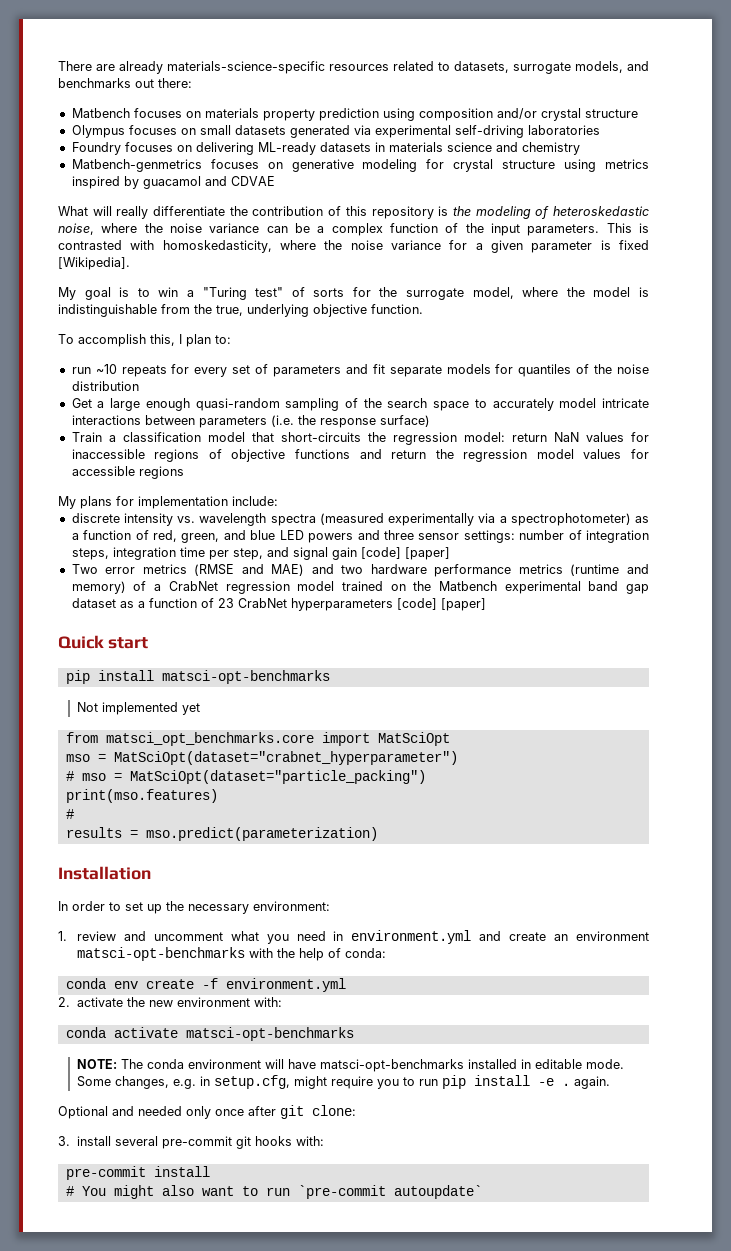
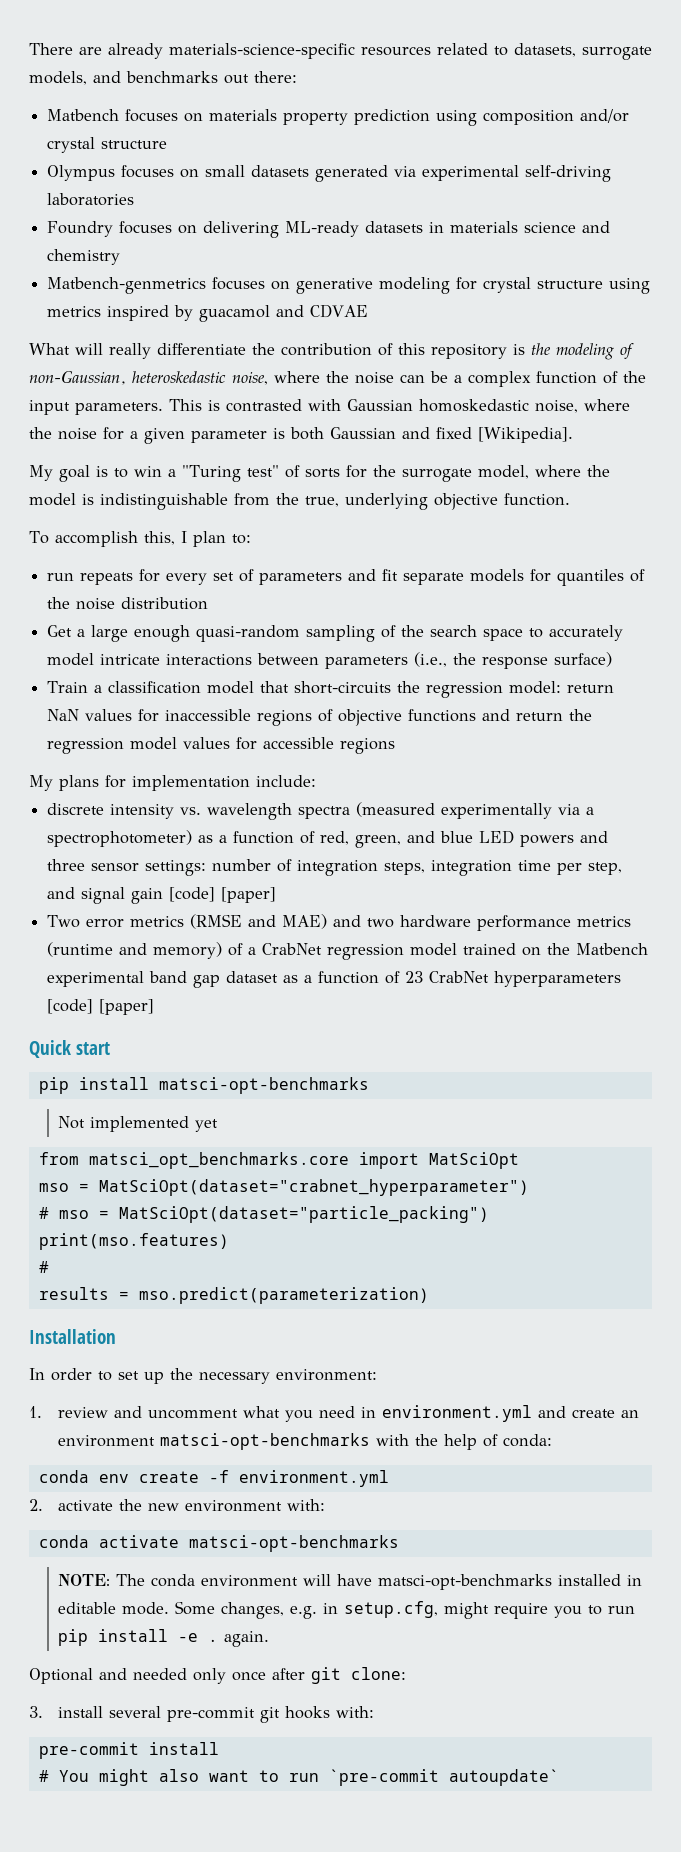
- What will really differentiate the contribution of this repository is the modeling of heteroskedastic noise, where the noise variance can be a complex function of the input parameters.
+ What will really differentiate the contribution of this repository is the modeling of non-Gaussian, heteroskedastic noise, where the noise can be a complex function of the input parameters.
- This is contrasted with homoskedasticity, where the noise variance for a given parameter is fixed [Wikipedia].
+ This is contrasted with Gaussian homoskedastic noise, where the noise for a given parameter is both Gaussian and fixed [Wikipedia].
- run ~10 repeats for every set of parameters and fit separate models for quantiles of the noise distribution
+ run repeats for every set of parameters and fit separate models for quantiles of the noise distribution
- Get a large enough quasi-random sampling of the search space to accurately model intricate interactions between parameters (i.e. the response surface)
+ Get a large enough quasi-random sampling of the search space to accurately model intricate interactions between parameters (i.e., the response surface)

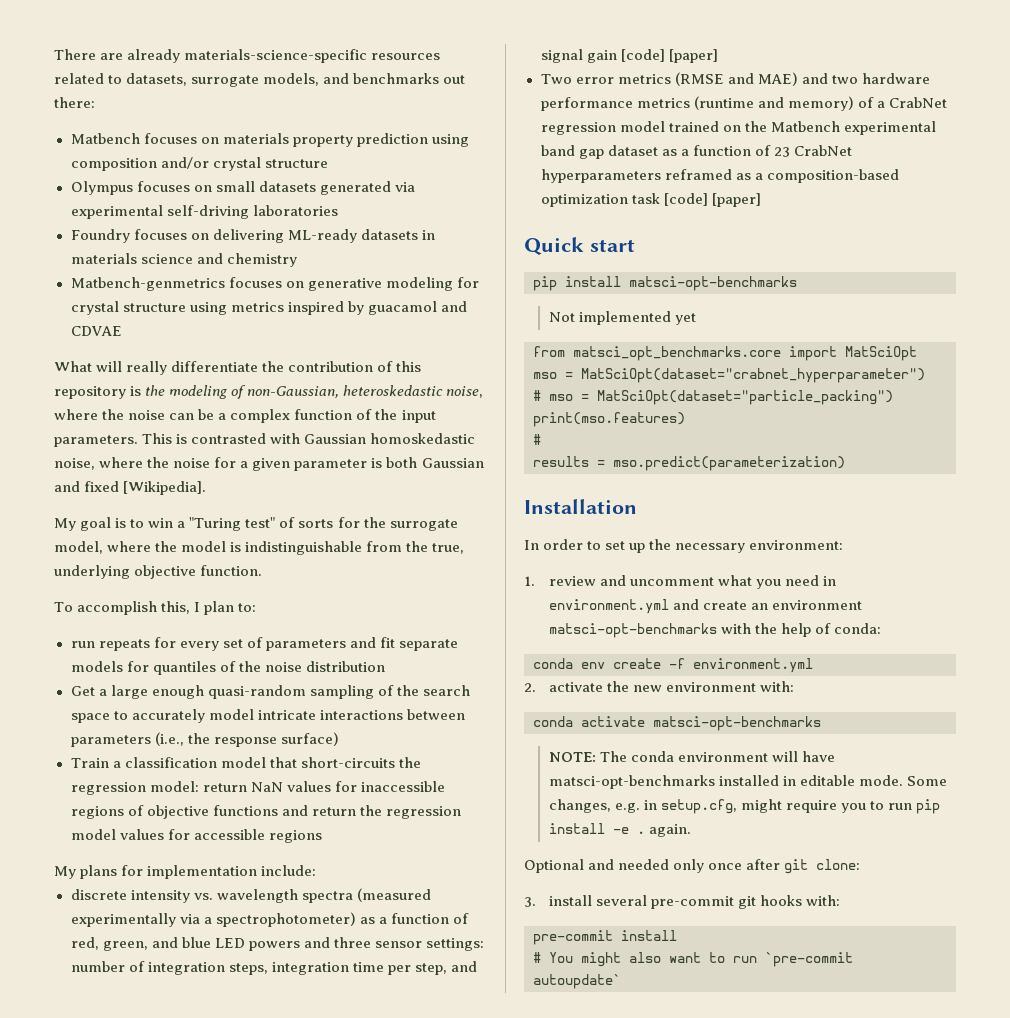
- Two error metrics (RMSE and MAE) and two hardware performance metrics (runtime and memory) of a CrabNet regression model trained on the Matbench experimental band gap dataset as a function of 23 CrabNet hyperparameters [code] [paper]
+ Two error metrics (RMSE and MAE) and two hardware performance metrics (runtime and memory) of a CrabNet regression model trained on the Matbench experimental band gap dataset as a function of 23 CrabNet hyperparameters reframed as a composition-based optimization task [code] [paper]

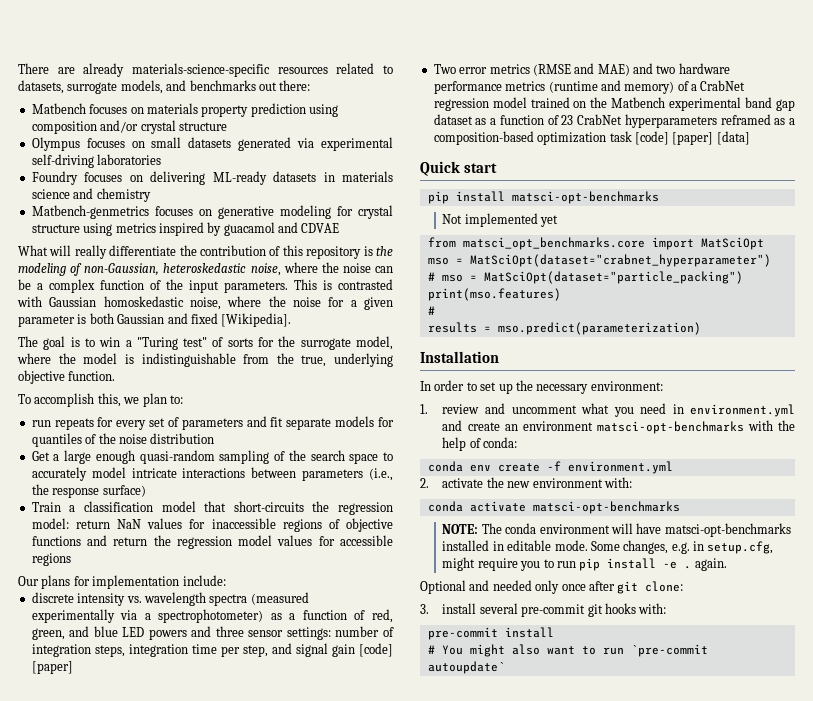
- My goal is to win a "Turing test" of sorts for the surrogate model, where the model is indistinguishable from the true, underlying objective function.
+ The goal is to win a "Turing test" of sorts for the surrogate model, where the model is indistinguishable from the true, underlying objective function.
- To accomplish this, I plan to:
+ To accomplish this, we plan to:
- My plans for implementation include:
+ Our plans for implementation include:
- Two error metrics (RMSE and MAE) and two hardware performance metrics (runtime and memory) of a CrabNet regression model trained on the Matbench experimental band gap dataset as a function of 23 CrabNet hyperparameters reframed as a composition-based optimization task [code] [paper]
+ Two error metrics (RMSE and MAE) and two hardware performance metrics (runtime and memory) of a CrabNet regression model trained on the Matbench experimental band gap dataset as a function of 23 CrabNet hyperparameters reframed as a composition-based optimization task [code] [paper] [data]

